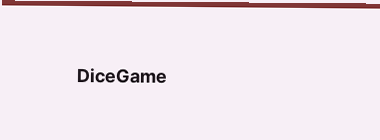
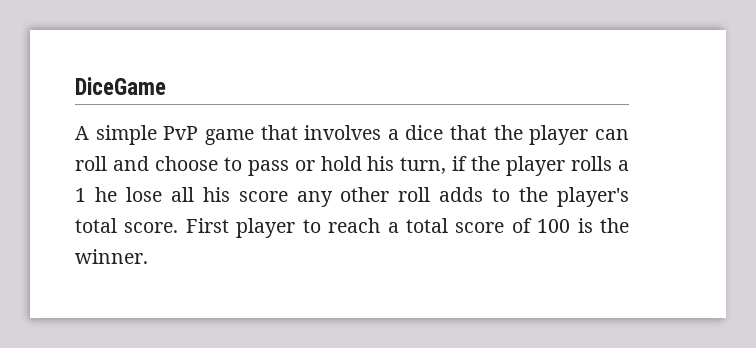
+ A simple PvP game that involves a dice that the player can roll and choose to pass or hold his turn, if the player rolls a 1 he lose all his score any other roll adds to the player's total score. First player to reach a total score of 100 is the winner.

